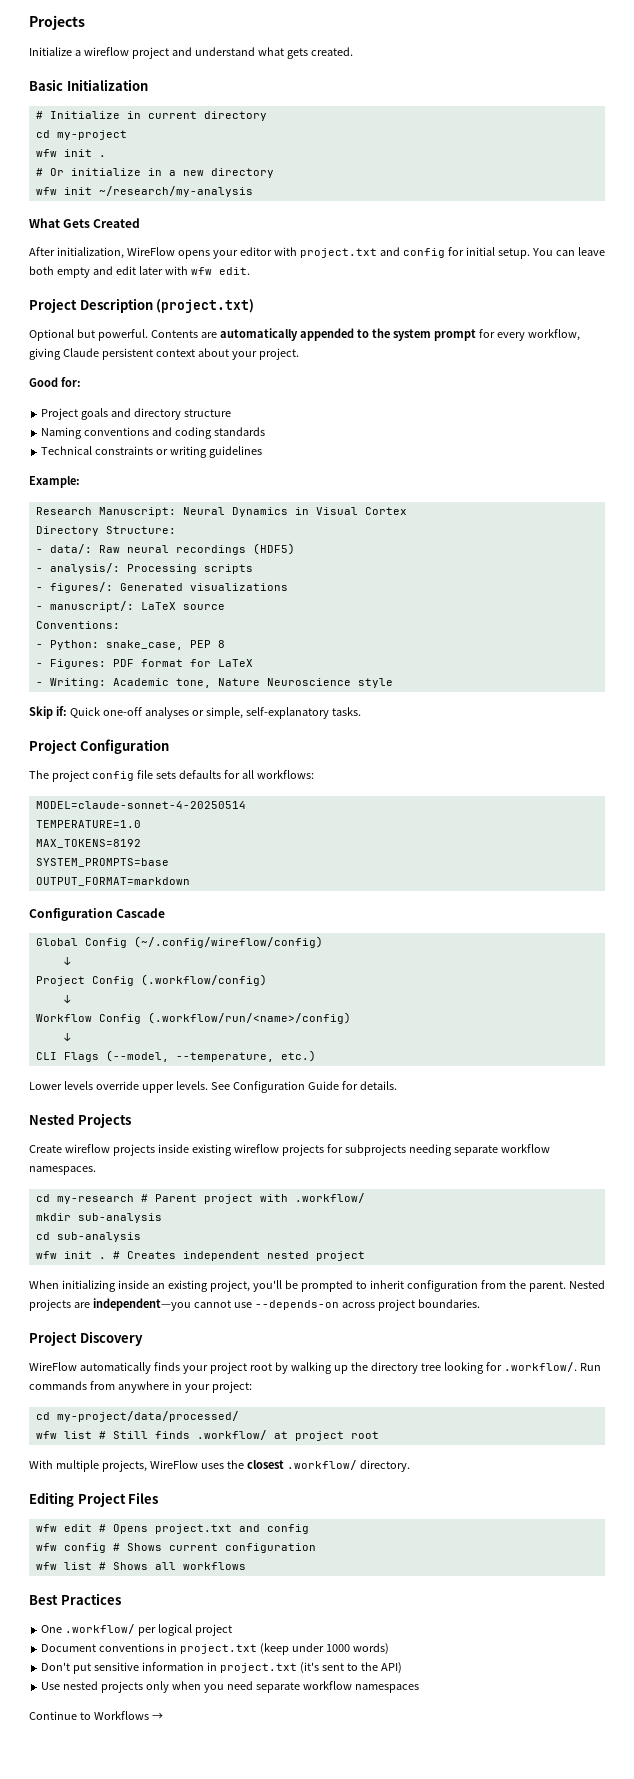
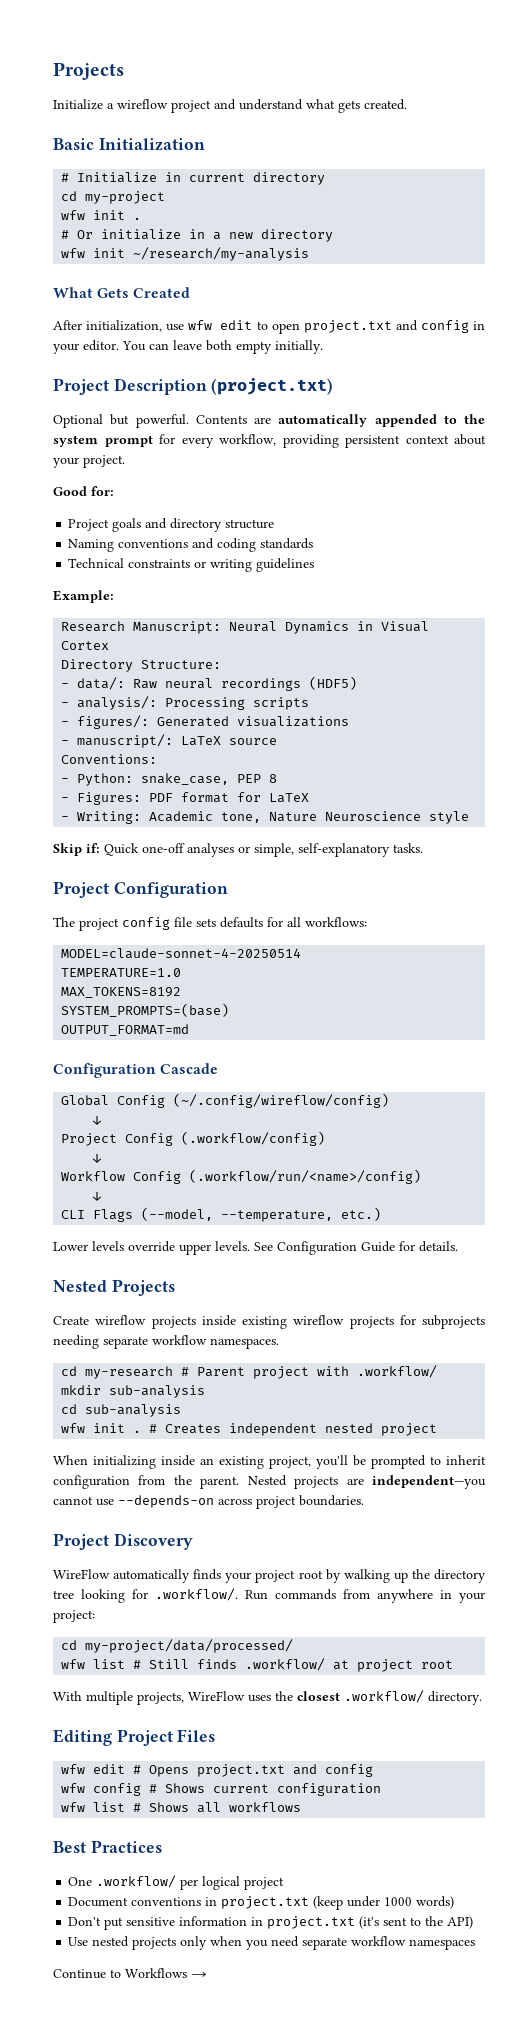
- After initialization, WireFlow opens your editor with project.txt and config for initial setup.
+ After initialization, use wfw edit to open project.txt and config in your editor.
- You can leave both empty and edit later with wfw edit.
+ You can leave both empty initially.
- Contents are automatically appended to the system prompt for every workflow, giving Claude persistent context about your project.
+ Contents are automatically appended to the system prompt for every workflow, providing persistent context about your project.
- SYSTEM_PROMPTS=base
- OUTPUT_FORMAT=markdown
+ SYSTEM_PROMPTS=(base)
+ OUTPUT_FORMAT=md

